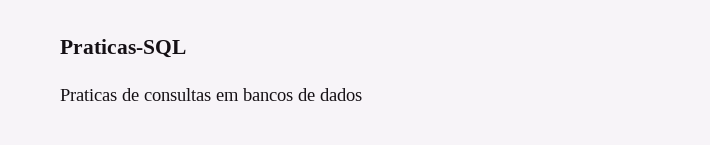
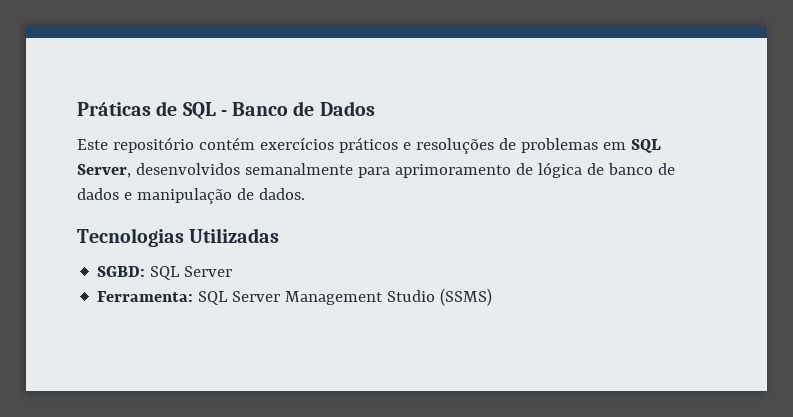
- Praticas-SQL
- Praticas de consultas em bancos de dados
+ Práticas de SQL - Banco de Dados
+ Este repositório contém exercícios práticos e resoluções de problemas em SQL Server, desenvolvidos semanalmente para aprimoramento de lógica de banco de dados e manipulação de dados.
+ Tecnologias Utilizadas
+ SGBD: SQL Server
+ Ferramenta: SQL Server Management Studio (SSMS)

